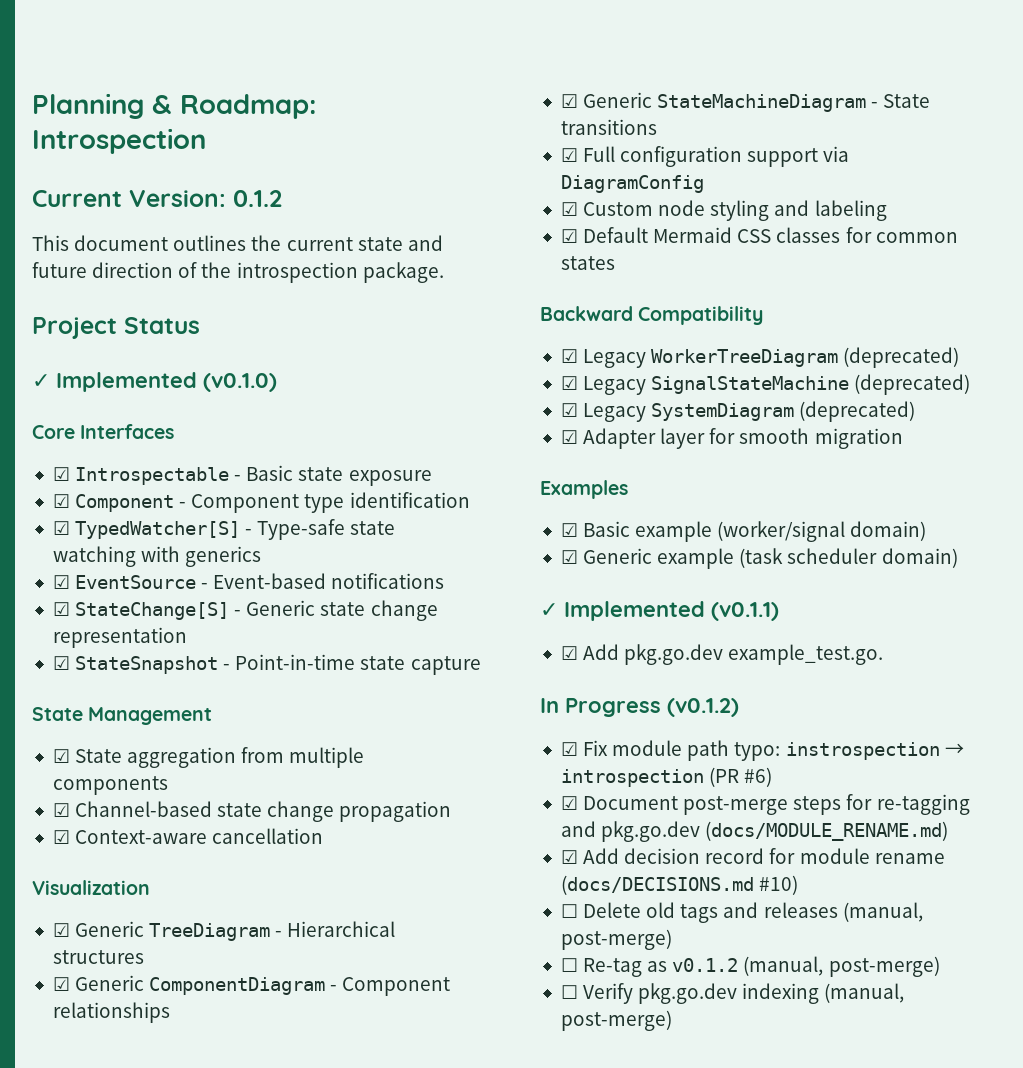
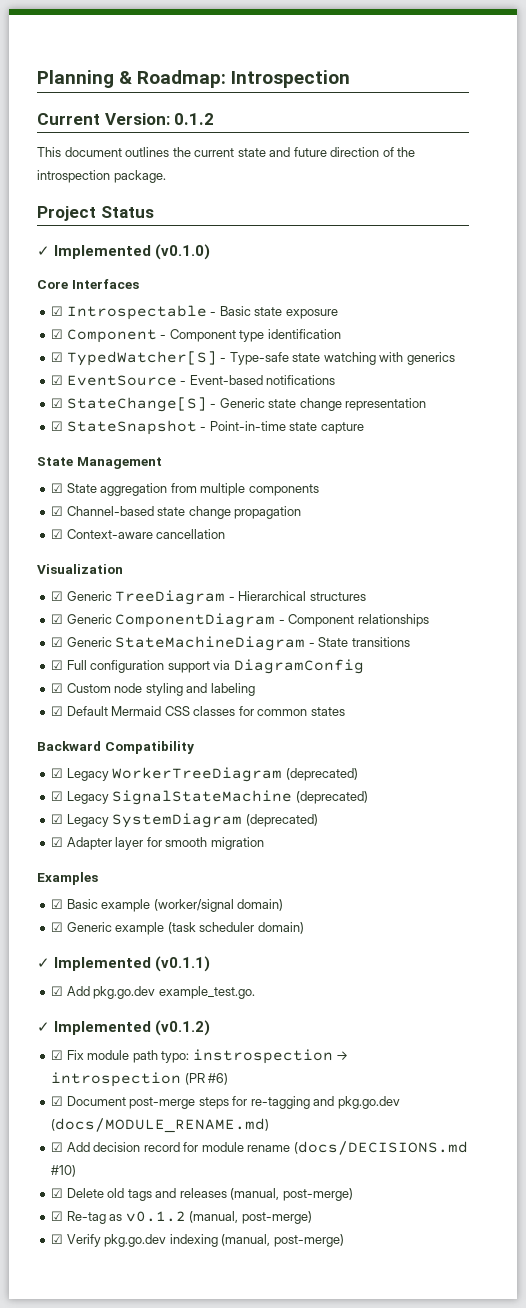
- In Progress (v0.1.2)
+ ✓ Implemented (v0.1.2)
- ☐ Delete old tags and releases (manual, post-merge)
+ ☑ Delete old tags and releases (manual, post-merge)
- ☐ Re-tag as v0.1.2 (manual, post-merge)
+ ☑ Re-tag as v0.1.2 (manual, post-merge)
- ☐ Verify pkg.go.dev indexing (manual, post-merge)
+ ☑ Verify pkg.go.dev indexing (manual, post-merge)

